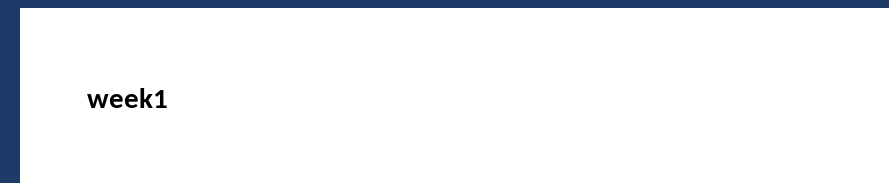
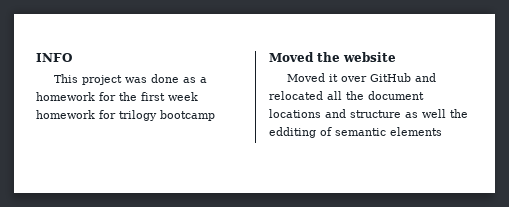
- week1
+ INFO
+ This project was done as a homework for the first week homework for trilogy bootcamp
+ Moved the website
+ Moved it over GitHub and relocated all the document locations and structure as well the edditing of semantic elements

